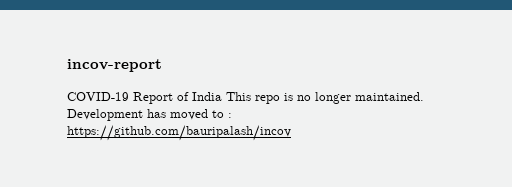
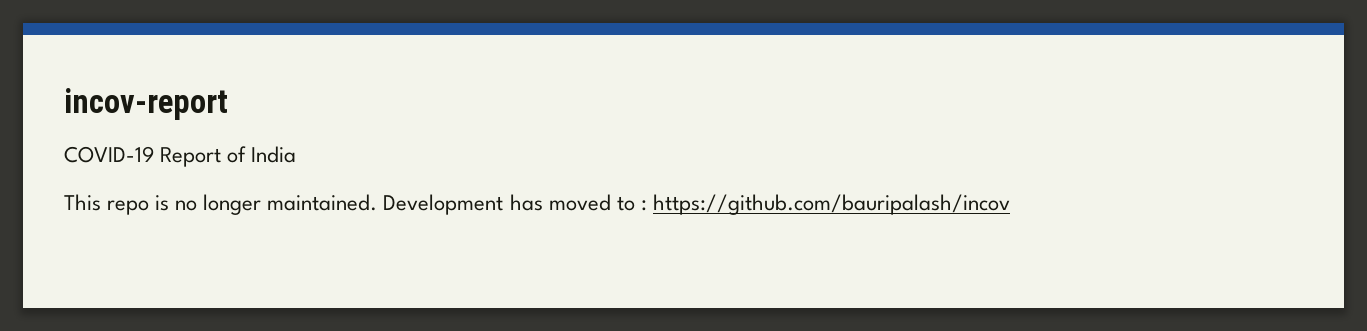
- COVID-19 Report of India This repo is no longer maintained.
+ COVID-19 Report of India
+ This repo is no longer maintained.

